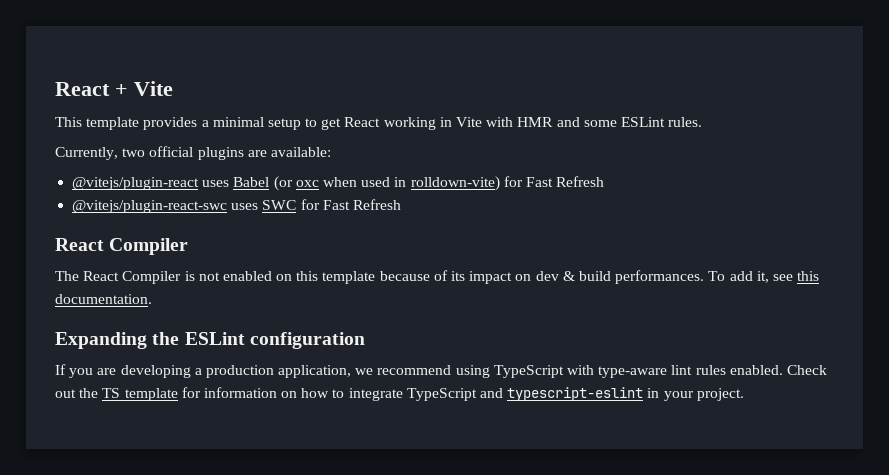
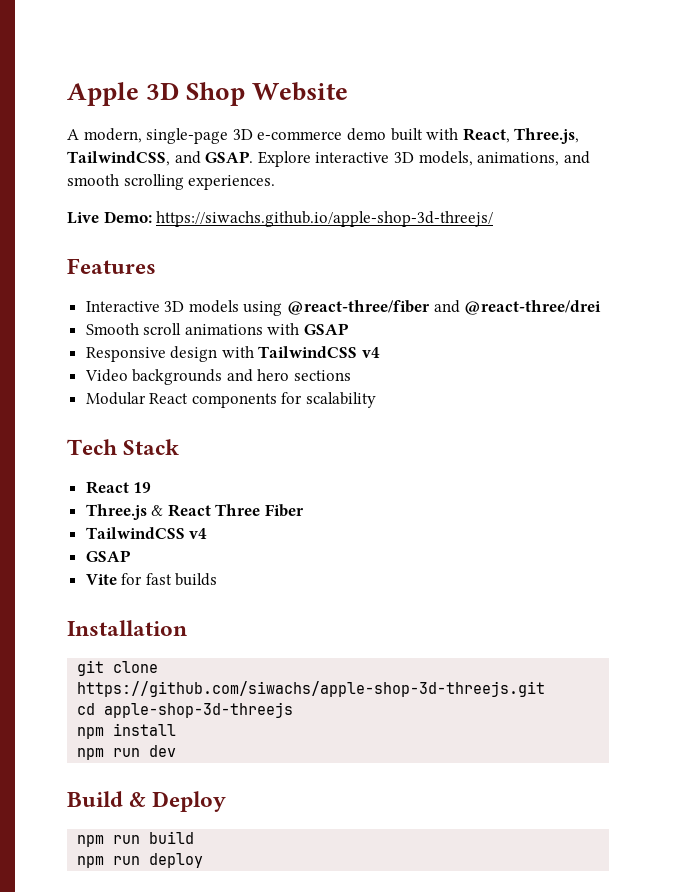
- React + Vite
- This template provides a minimal setup to get React working in Vite with HMR and some ESLint rules.
- Currently, two official plugins are available:
- @vitejs/plugin-react uses Babel (or oxc when used in rolldown-vite) for Fast Refresh
- @vitejs/plugin-react-swc uses SWC for Fast Refresh
- React Compiler
- The React Compiler is not enabled on this template because of its impact on dev & build performances. To add it, see this documentation.
- Expanding the ESLint configuration
- If you are developing a production application, we recommend using TypeScript with type-aware lint rules enabled. Check out the TS template for information on how to integrate TypeScript and typescript-eslint in your project.
+ Apple 3D Shop Website
+ A modern, single-page 3D e-commerce demo built with React, Three.js, TailwindCSS, and GSAP. Explore interactive 3D models, animations, and smooth scrolling experiences.
+ Live Demo: https://siwachs.github.io/apple-shop-3d-threejs/
+ Features
+ Interactive 3D models using @react-three/fiber and @react-three/drei
+ Smooth scroll animations with GSAP
+ Responsive design with TailwindCSS v4
+ Video backgrounds and hero sections
+ Modular React components for scalability
+ Tech Stack
+ React 19
+ Three.js & React Three Fiber
+ TailwindCSS v4
+ GSAP
+ Vite for fast builds
+ Installation
+ git clone https://github.com/siwachs/apple-shop-3d-threejs.git
+ cd apple-shop-3d-threejs
+ npm install
+ npm run dev
+ Build & Deploy
+ npm run build
+ npm run deploy

